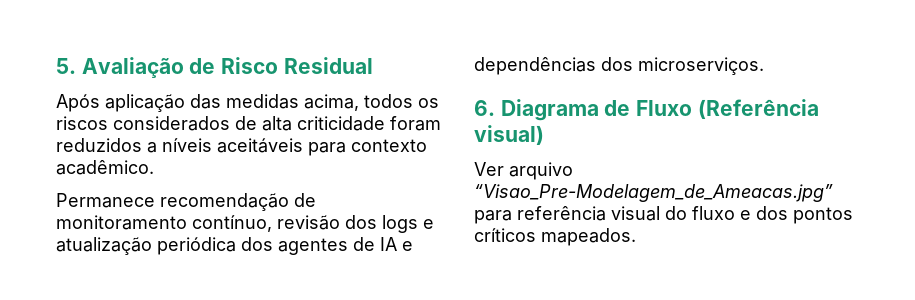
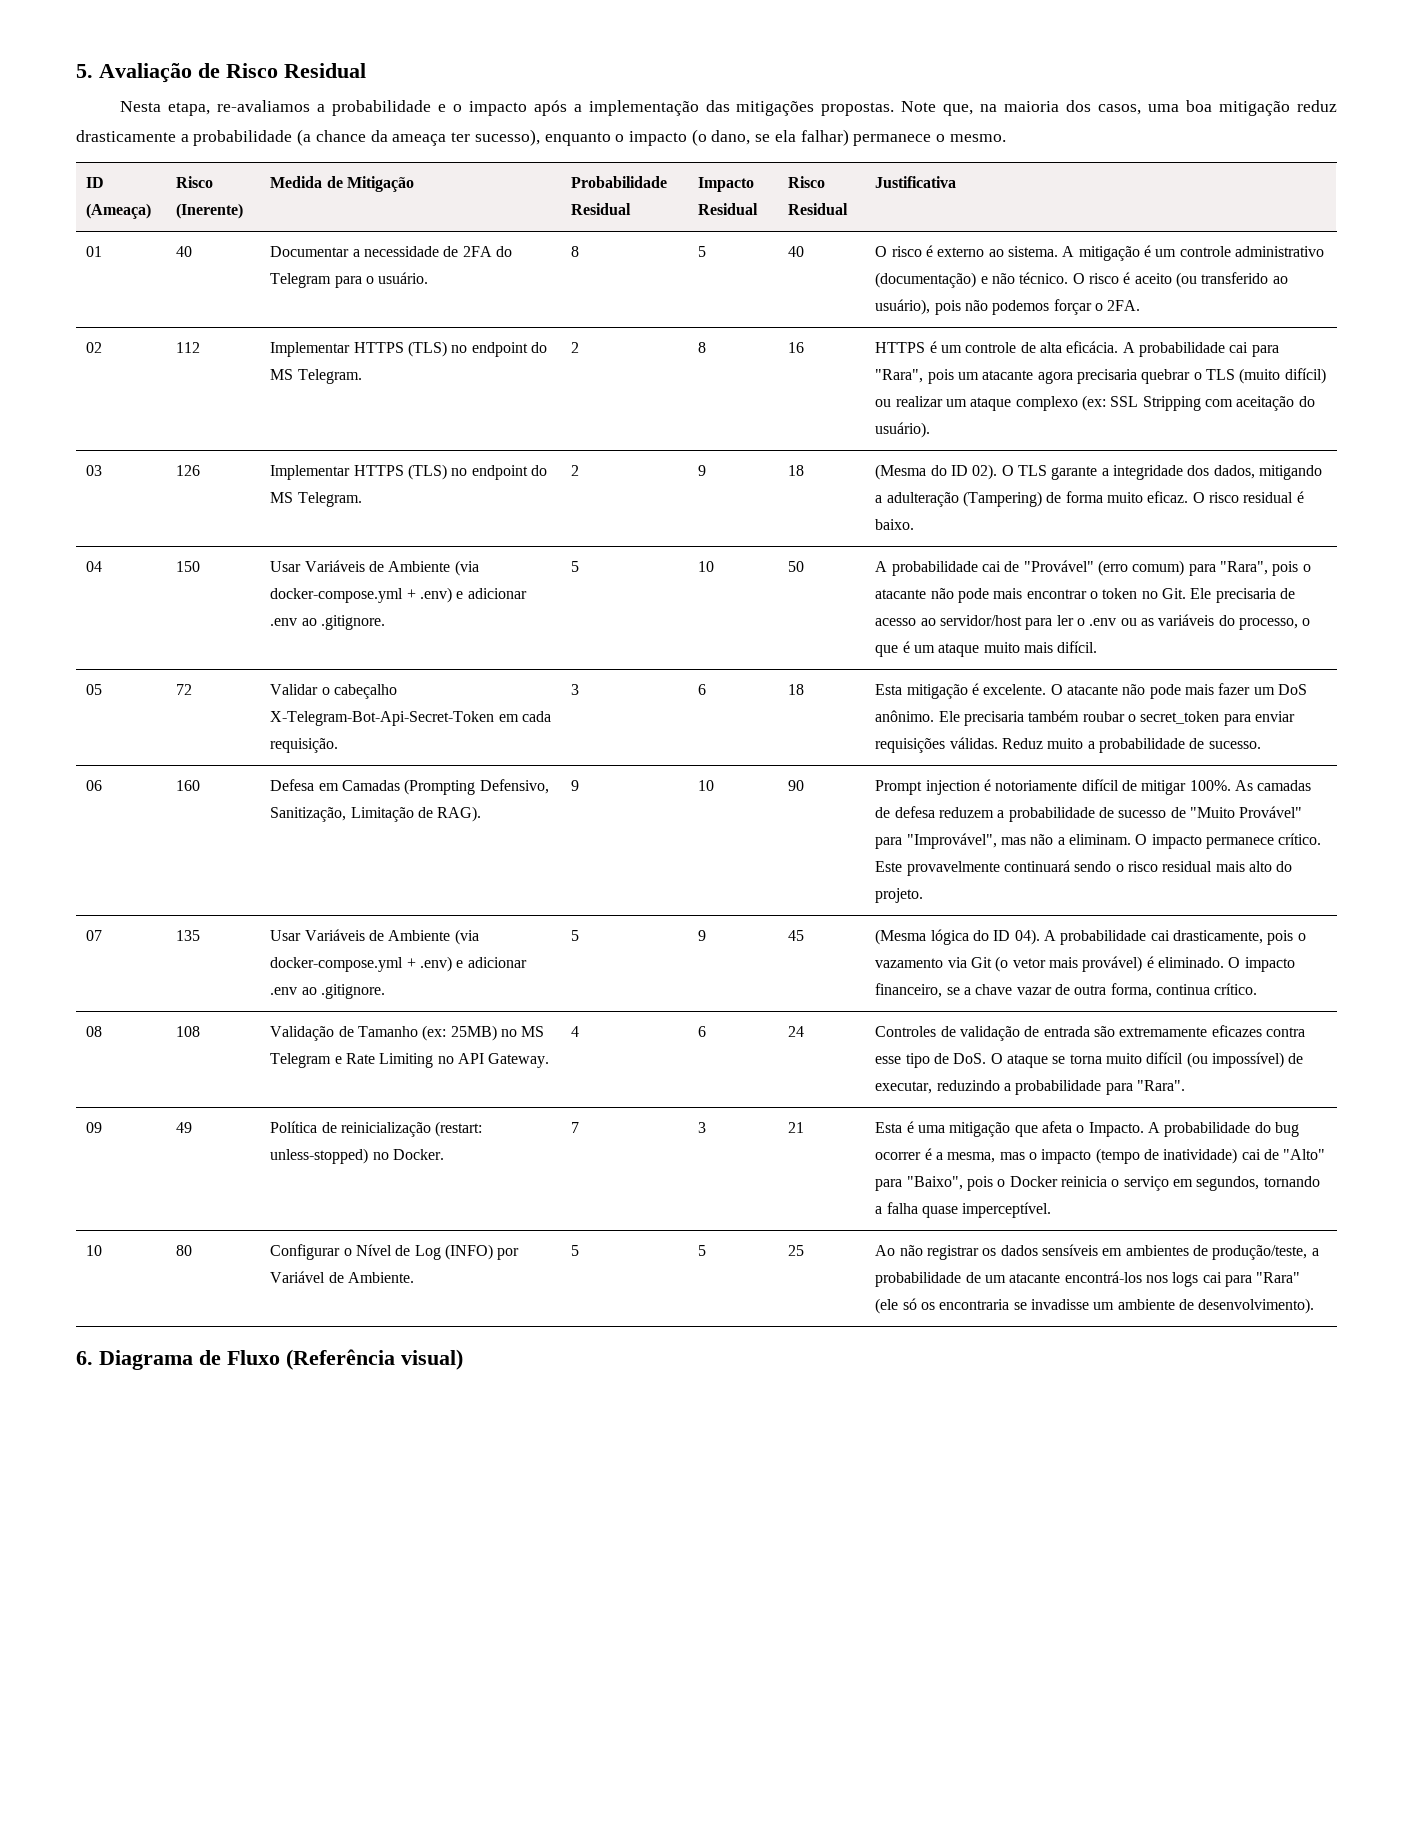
- Após aplicação das medidas acima, todos os riscos considerados de alta criticidade foram reduzidos a níveis aceitáveis para contexto acadêmico.
- Permanece recomendação de monitoramento contínuo, revisão dos logs e atualização periódica dos agentes de IA e dependências dos microserviços.
+ Nesta etapa, re-avaliamos a probabilidade e o impacto após a implementação das mitigações propostas. Note que, na maioria dos casos, uma boa mitigação reduz drasticamente a probabilidade (a chance da ameaça ter sucesso), enquanto o impacto (o dano, se ela falhar) permanece o mesmo.
+ ID (Ameaça) | Risco (Inerente) | Medida de Mitigação | Probabilidade Residual | Impacto Residual | Risco Residual | Justificativa
+ 01 | 40 | Documentar a necessidade de 2FA do Telegram para o usuário. | 8 | 5 | 40 | O risco é externo ao sistema. A mitigação é um controle administrativo (documentação) e não técnico. O risco é aceito (ou transferido ao usuário), pois não podemos forçar o 2FA.
+ 02 | 112 | Implementar HTTPS (TLS) no endpoint do MS Telegram. | 2 | 8 | 16 | HTTPS é um controle de alta eficácia. A probabilidade cai para "Rara", pois um atacante agora precisaria quebrar o TLS (muito difícil) ou realizar um ataque complexo (ex: SSL Stripping com aceitação do usuário).
+ 03 | 126 | Implementar HTTPS (TLS) no endpoint do MS Telegram. | 2 | 9 | 18 | (Mesma do ID 02). O TLS garante a integridade dos dados, mitigando a adulteração (Tampering) de forma muito eficaz. O risco residual é baixo.
+ 04 | 150 | Usar Variáveis de Ambiente (via docker-compose.yml + .env) e adicionar .env ao .gitignore. | 5 | 10 | 50 | A probabilidade cai de "Provável" (erro comum) para "Rara", pois o atacante não pode mais encontrar o token no Git. Ele precisaria de acesso ao servidor/host para ler o .env ou as variáveis do processo, o que é um ataque muito mais difícil.
+ 05 | 72 | Validar o cabeçalho X-Telegram-Bot-Api-Secret-Token em cada requisição. | 3 | 6 | 18 | Esta mitigação é excelente. O atacante não pode mais fazer um DoS anônimo. Ele precisaria também roubar o secret_token para enviar requisições válidas. Reduz muito a probabilidade de sucesso.
+ 06 | 160 | Defesa em Camadas (Prompting Defensivo, Sanitização, Limitação de RAG). | 9 | 10 | 90 | Prompt injection é notoriamente difícil de mitigar 100%. As camadas de defesa reduzem a probabilidade de sucesso de "Muito Provável" para "Improvável", mas não a eliminam. O impacto permanece crítico. Este provavelmente continuará sendo o risco residual mais alto do projeto.
+ 07 | 135 | Usar Variáveis de Ambiente (via docker-compose.yml + .env) e adicionar .env ao .gitignore. | 5 | 9 | 45 | (Mesma lógica do ID 04). A probabilidade cai drasticamente, pois o vazamento via Git (o vetor mais provável) é eliminado. O impacto financeiro, se a chave vazar de outra forma, continua crítico.
+ 08 | 108 | Validação de Tamanho (ex: 25MB) no MS Telegram e Rate Limiting no API Gateway. | 4 | 6 | 24 | Controles de validação de entrada são extremamente eficazes contra esse tipo de DoS. O ataque se torna muito difícil (ou impossível) de executar, reduzindo a probabilidade para "Rara".
+ 09 | 49 | Política de reinicialização (restart: unless-stopped) no Docker. | 7 | 3 | 21 | Esta é uma mitigação que afeta o Impacto. A probabilidade do bug ocorrer é a mesma, mas o impacto (tempo de inatividade) cai de "Alto" para "Baixo", pois o Docker reinicia o serviço em segundos, tornando a falha quase imperceptível.
+ 10 | 80 | Configurar o Nível de Log (INFO) por Variável de Ambiente. | 5 | 5 | 25 | Ao não registrar os dados sensíveis em ambientes de produção/teste, a probabilidade de um atacante encontrá-los nos logs cai para "Rara" (ele só os encontraria se invadisse um ambiente de desenvolvimento).
- Ver arquivo “Visao_Pre-Modelagem_de_Ameacas.jpg” para referência visual do fluxo e dos pontos críticos mapeados.

